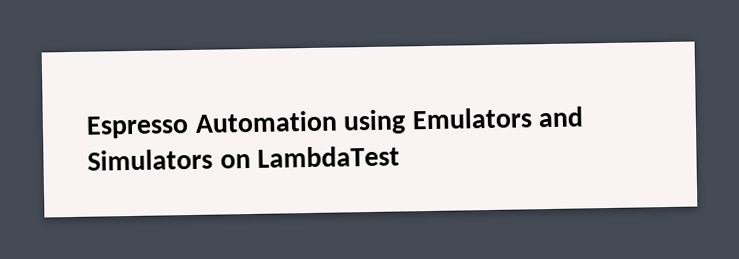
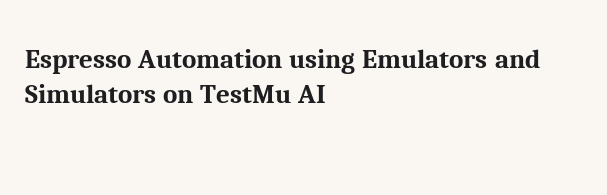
- Espresso Automation using Emulators and Simulators on LambdaTest
+ Espresso Automation using Emulators and Simulators on TestMu AI

